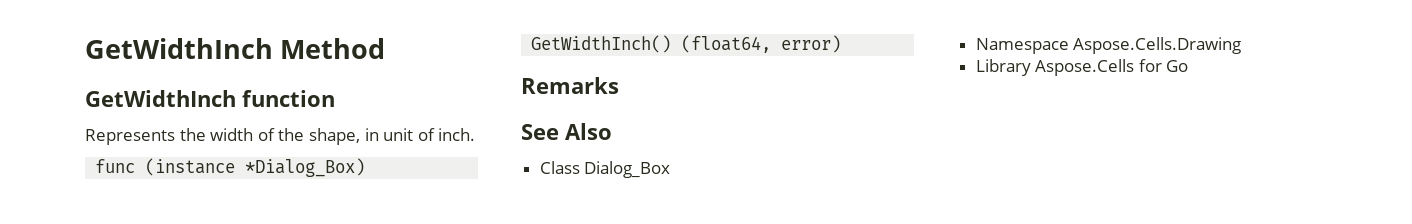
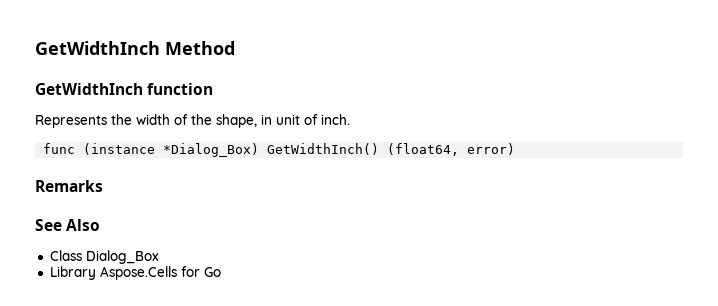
- Namespace Aspose.Cells.Drawing

